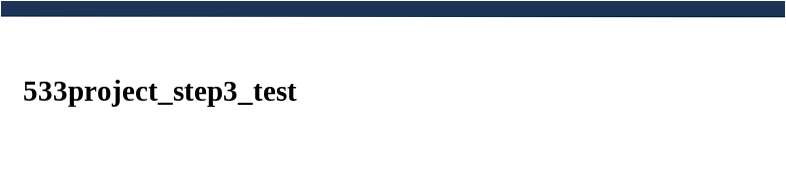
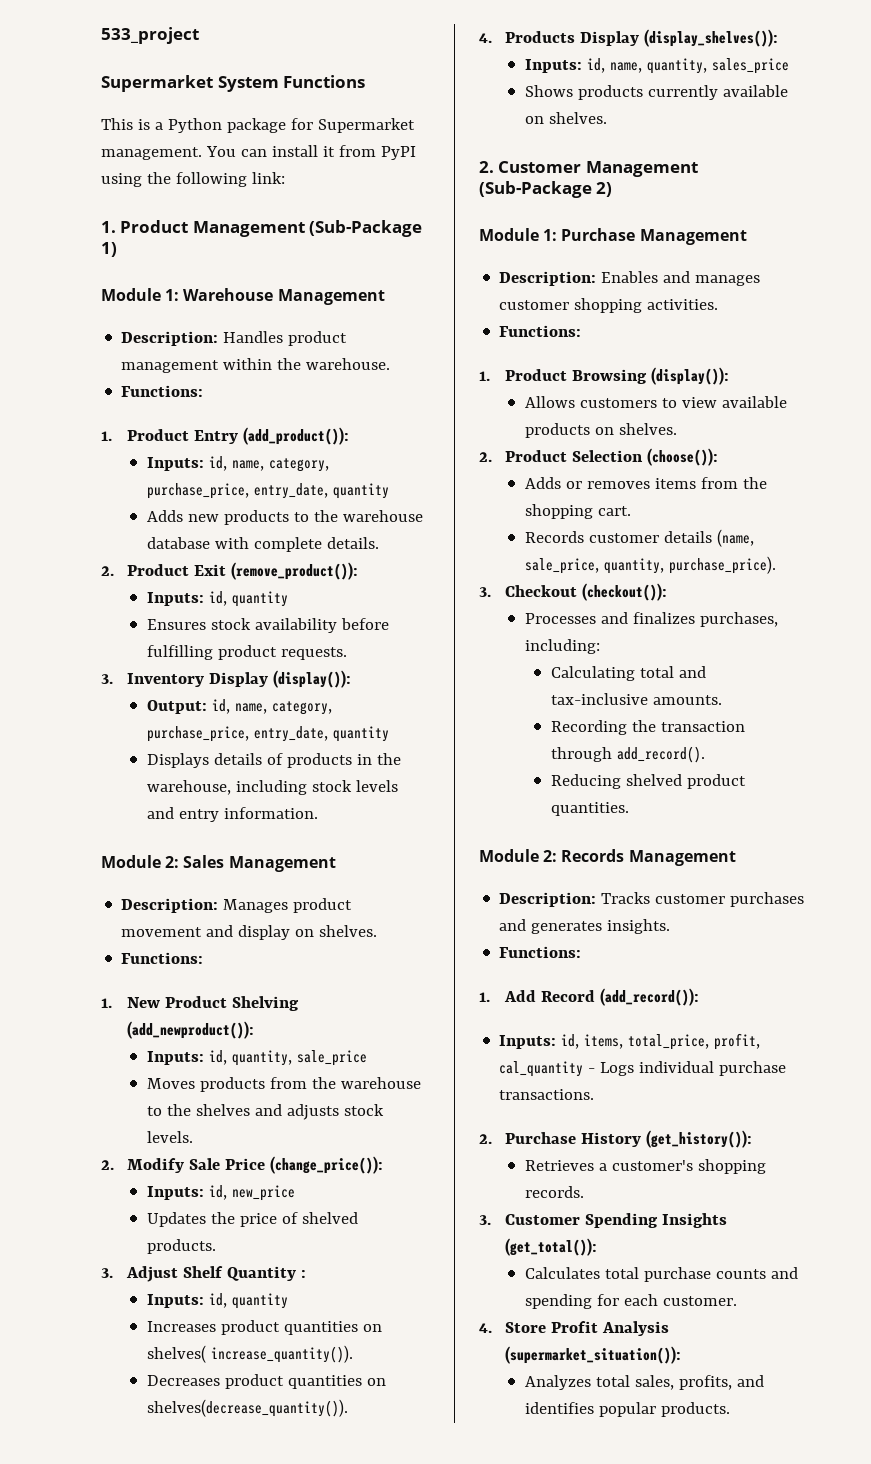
- 533project_step3_test
+ 533_project
+ Supermarket System Functions
+ This is a Python package for Supermarket management. You can install it from PyPI using the following link:
+ 1. Product Management (Sub-Package 1)
+ Module 1: Warehouse Management
+ Description: Handles product management within the warehouse.
+ Functions:
+ 1. Product Entry (add_product()):
+ Inputs: id, name, category, purchase_price, entry_date, quantity
+ Adds new products to the warehouse database with complete details.
+ 2. Product Exit (remove_product()):
+ Inputs: id, quantity
+ Ensures stock availability before fulfilling product requests.
+ 3. Inventory Display (display()):
+ Output: id, name, category, purchase_price, entry_date, quantity
+ Displays details of products in the warehouse, including stock levels and entry information.
+ Module 2: Sales Management
+ Description: Manages product movement and display on shelves.
+ Functions:
+ 1. New Product Shelving (add_newproduct()):
+ Inputs: id, quantity, sale_price
+ Moves products from the warehouse to the shelves and adjusts stock levels.
+ 2. Modify Sale Price (change_price()):
+ Inputs: id, new_price
+ Updates the price of shelved products.
+ 3. Adjust Shelf Quantity :
+ Inputs: id, quantity
+ Increases product quantities on shelves( increase_quantity()).
+ Decreases product quantities on shelves(decrease_quantity()).
+ 4. Products Display (display_shelves()):
+ Inputs: id, name, quantity, sales_price
+ Shows products currently available on shelves.
+ 2. Customer Management (Sub-Package 2)
+ Module 1: Purchase Management
+ Description: Enables and manages customer shopping activities.
+ Functions:
+ 1. Product Browsing (display()):
+ Allows customers to view available products on shelves.
+ 2. Product Selection (choose()):
+ Adds or removes items from the shopping cart.
+ Records customer details (name, sale_price, quantity, purchase_price).
+ 3. Checkout (checkout()):
+ Processes and finalizes purchases, including:
+ Calculating total and tax-inclusive amounts.
+ Recording the transaction through add_record().
+ Reducing shelved product quantities.
+ Module 2: Records Management
+ Description: Tracks customer purchases and generates insights.
+ Functions:
+ 1. Add Record (add_record()):
+ Inputs: id, items, total_price, profit, cal_quantity - Logs individual purchase transactions.
+ 2. Purchase History (get_history()):
+ Retrieves a customer's shopping records.
+ 3. Customer Spending Insights (get_total()):
+ Calculates total purchase counts and spending for each customer.
+ 4. Store Profit Analysis (supermarket_situation()):
+ Analyzes total sales, profits, and identifies popular products.

